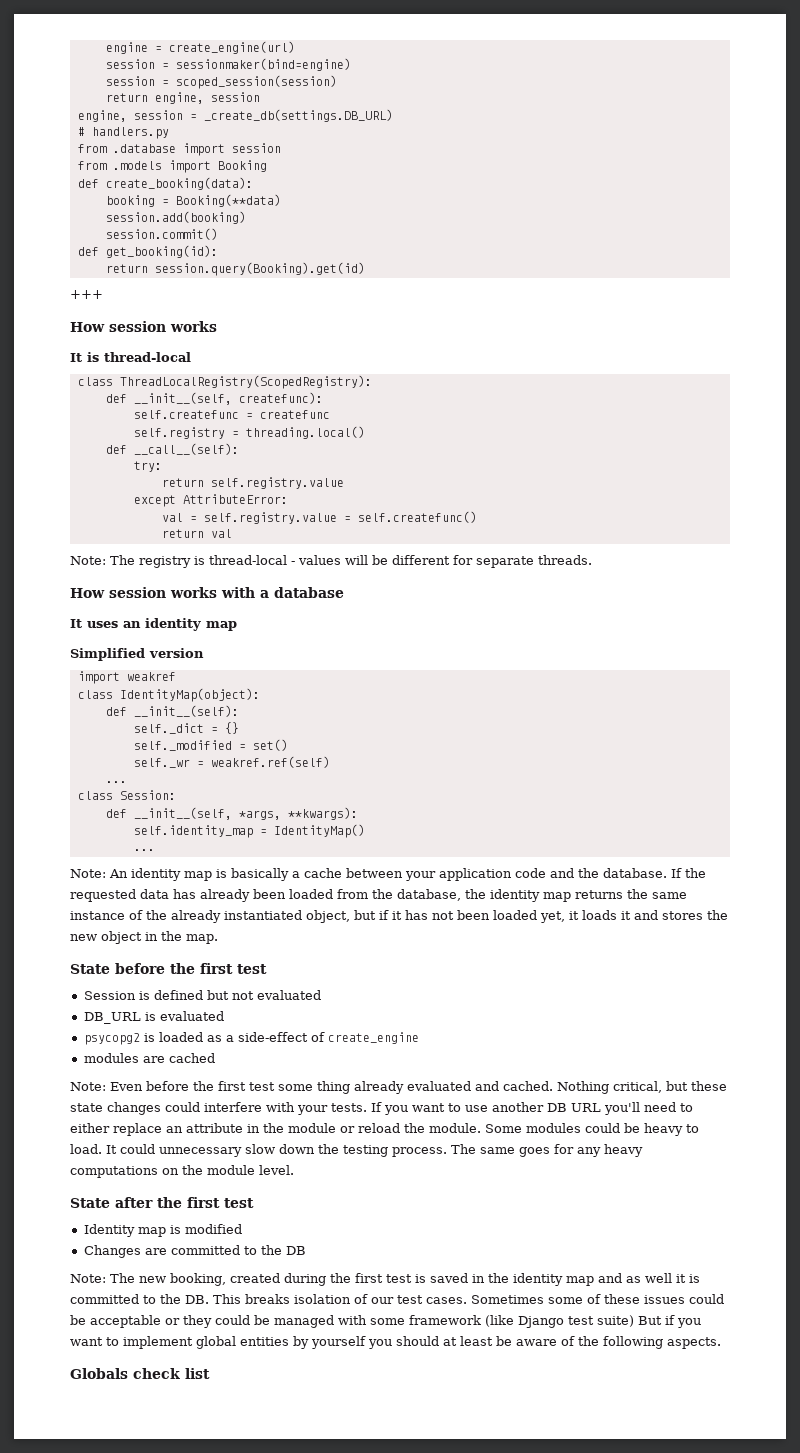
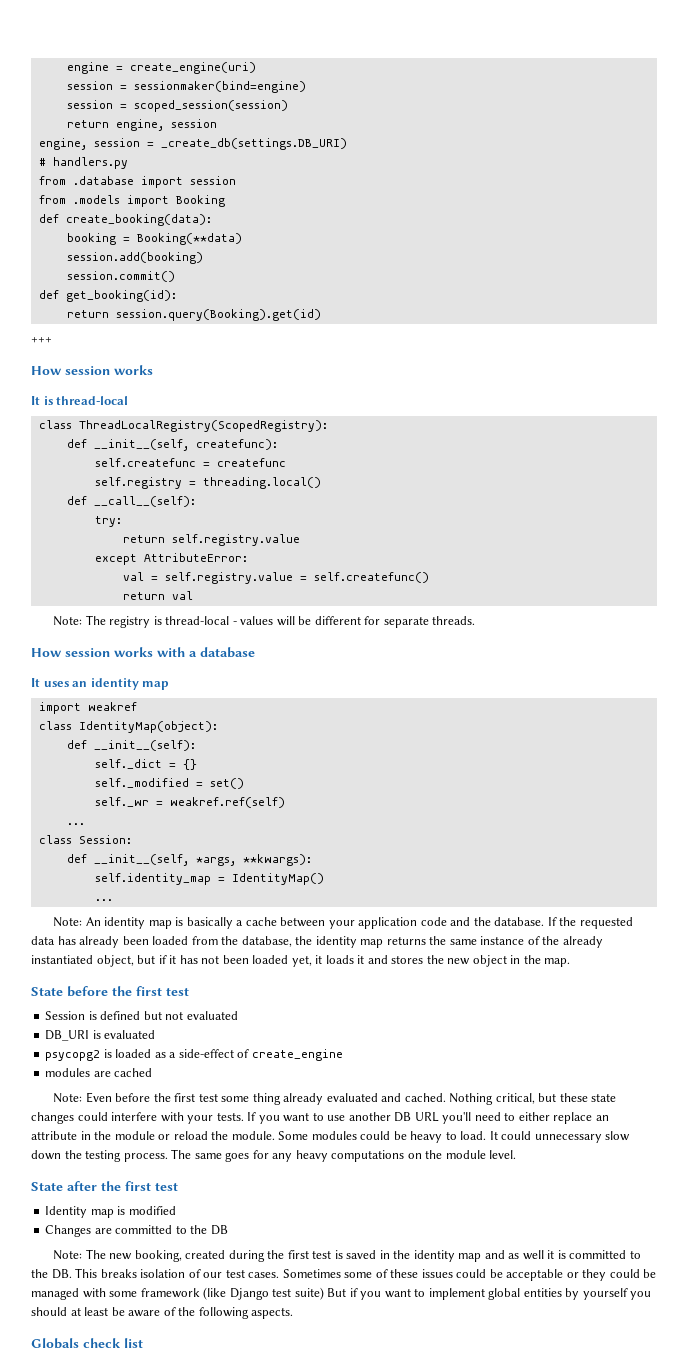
- engine = create_engine(url)
+ engine = create_engine(uri)
- engine, session = _create_db(settings.DB_URL)
+ engine, session = _create_db(settings.DB_URI)
- Simplified version
- DB_URL is evaluated
+ DB_URI is evaluated

